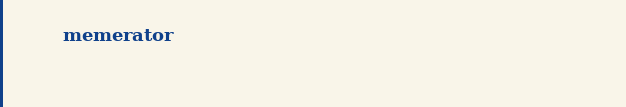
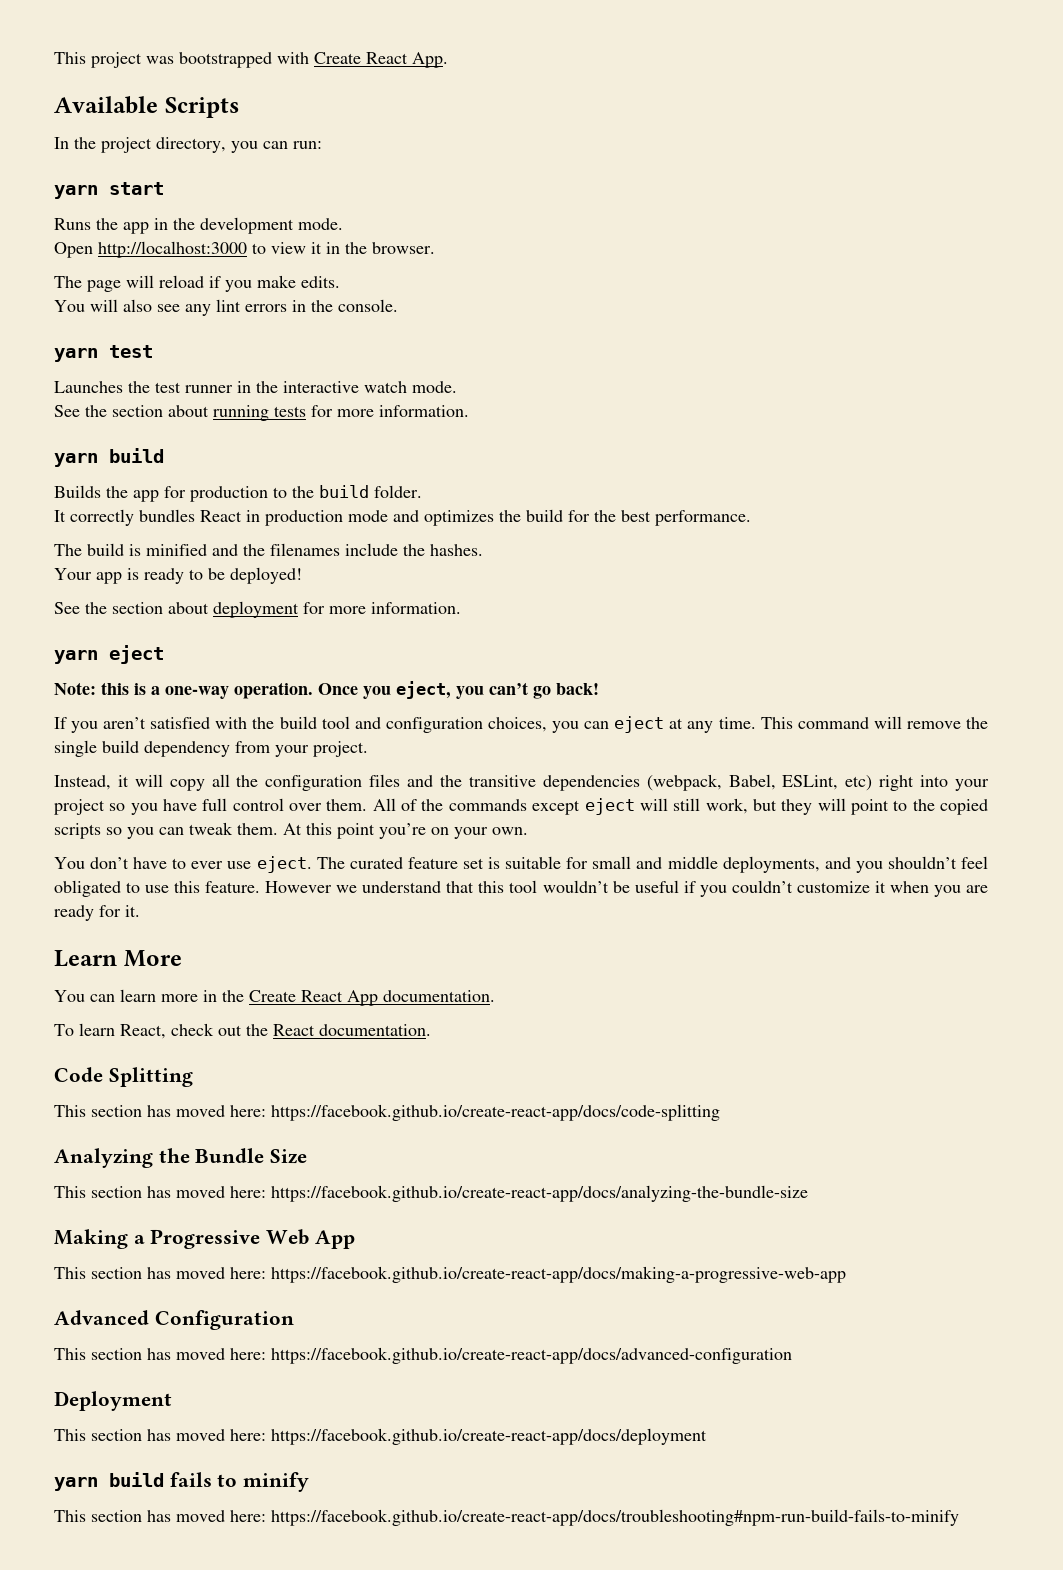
- memerator
+ This project was bootstrapped with Create React App.
+ Available Scripts
+ In the project directory, you can run:
+ yarn start
+ Runs the app in the development mode.
+ Open http://localhost:3000 to view it in the browser.
+ The page will reload if you make edits.
+ You will also see any lint errors in the console.
+ yarn test
+ Launches the test runner in the interactive watch mode.
+ See the section about running tests for more information.
+ yarn build
+ Builds the app for production to the build folder.
+ It correctly bundles React in production mode and optimizes the build for the best performance.
+ The build is minified and the filenames include the hashes.
+ Your app is ready to be deployed!
+ See the section about deployment for more information.
+ yarn eject
+ Note: this is a one-way operation. Once you eject, you can’t go back!
+ If you aren’t satisfied with the build tool and configuration choices, you can eject at any time. This command will remove the single build dependency from your project.
+ Instead, it will copy all the configuration files and the transitive dependencies (webpack, Babel, ESLint, etc) right into your project so you have full control over them. All of the commands except eject will still work, but they will point to the copied scripts so you can tweak them. At this point you’re on your own.
+ You don’t have to ever use eject. The curated feature set is suitable for small and middle deployments, and you shouldn’t feel obligated to use this feature. However we understand that this tool wouldn’t be useful if you couldn’t customize it when you are ready for it.
+ Learn More
+ You can learn more in the Create React App documentation.
+ To learn React, check out the React documentation.
+ Code Splitting
+ This section has moved here: https://facebook.github.io/create-react-app/docs/code-splitting
+ Analyzing the Bundle Size
+ This section has moved here: https://facebook.github.io/create-react-app/docs/analyzing-the-bundle-size
+ Making a Progressive Web App
+ This section has moved here: https://facebook.github.io/create-react-app/docs/making-a-progressive-web-app
+ Advanced Configuration
+ This section has moved here: https://facebook.github.io/create-react-app/docs/advanced-configuration
+ Deployment
+ This section has moved here: https://facebook.github.io/create-react-app/docs/deployment
+ yarn build fails to minify
+ This section has moved here: https://facebook.github.io/create-react-app/docs/troubleshooting#npm-run-build-fails-to-minify

